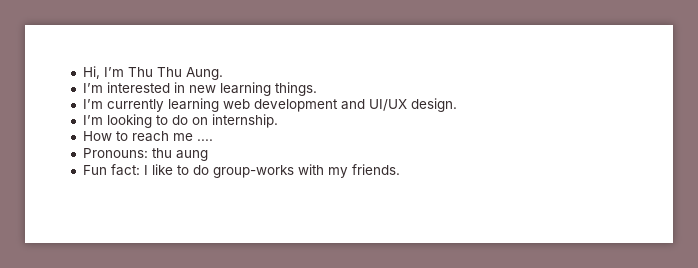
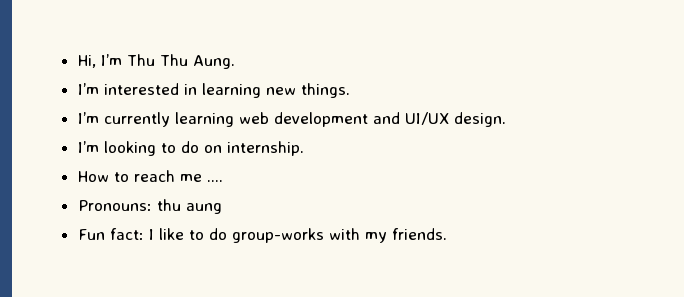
- I’m interested in new learning things.
+ I’m interested in learning new things.

